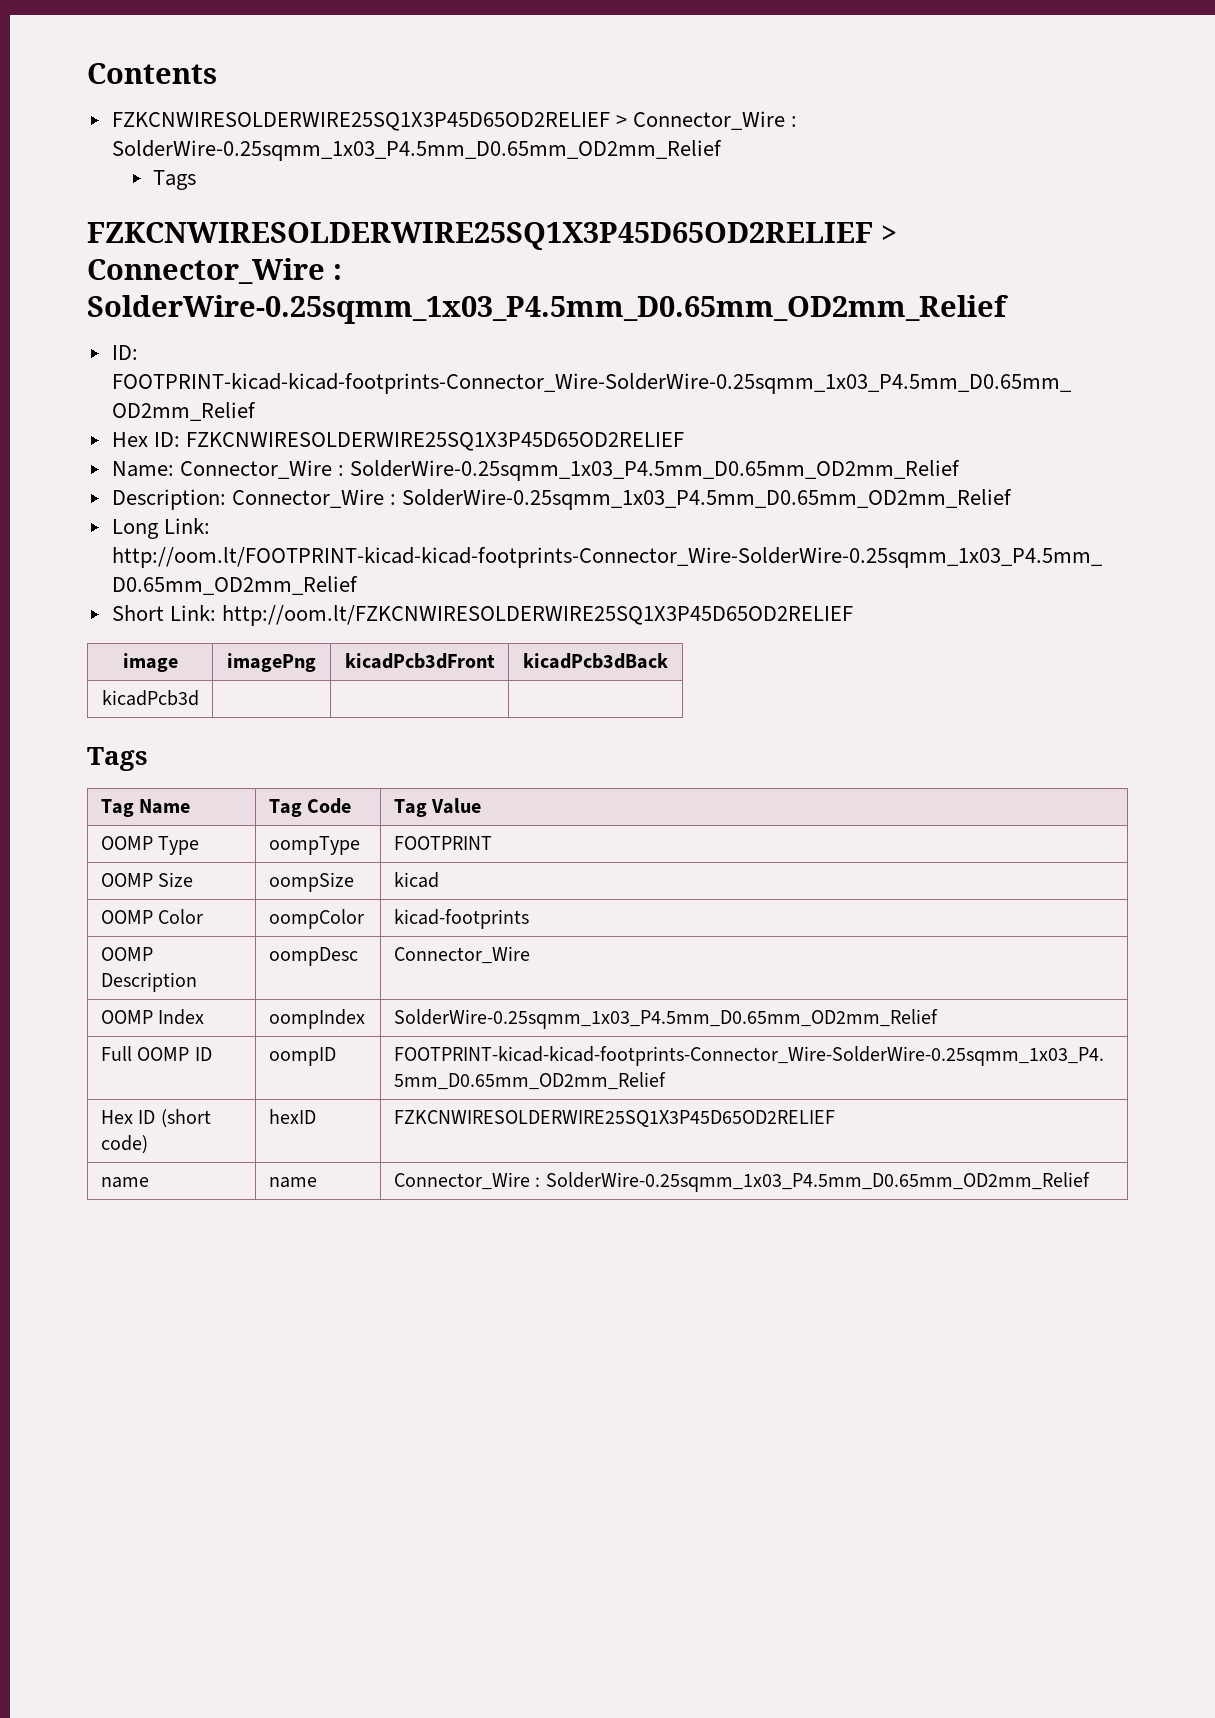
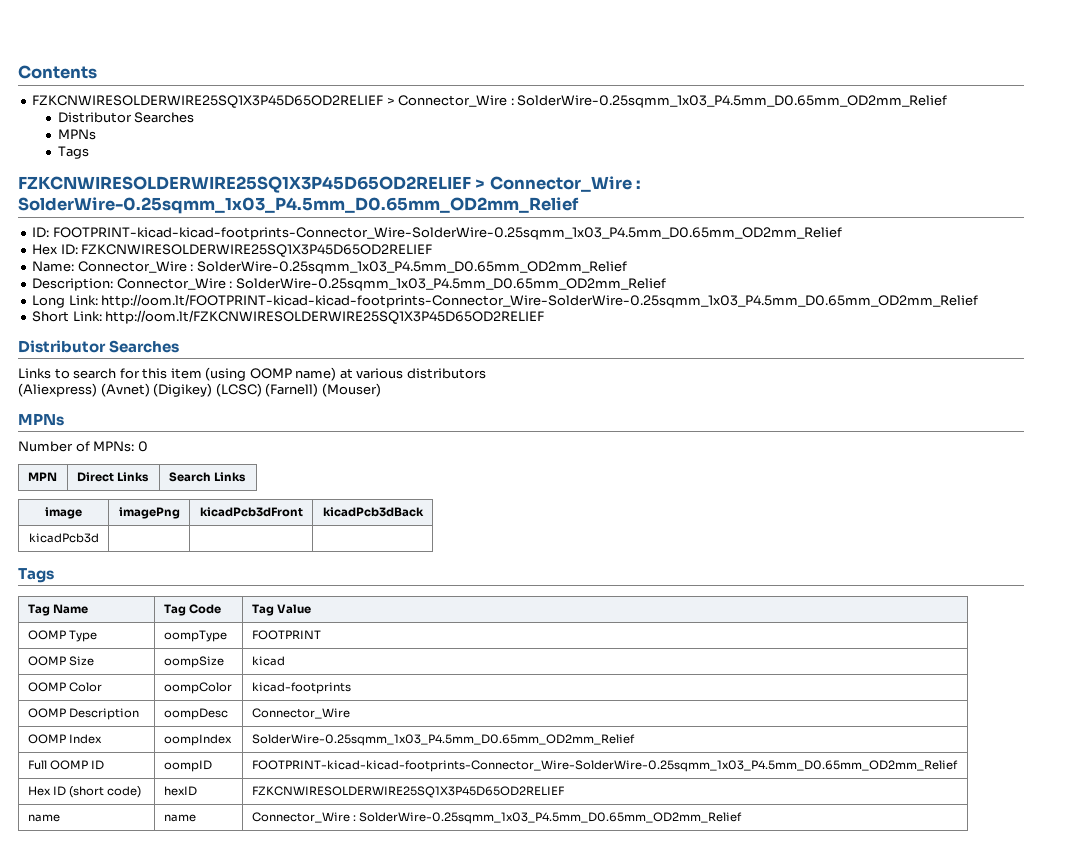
  Contents
  FZKCNWIRESOLDERWIRE25SQ1X3P45D65OD2RELIEF > Connector_Wire : SolderWire-0.25sqmm_1x03_P4.5mm_D0.65mm_OD2mm_Relief
+ Distributor Searches
+ MPNs
  Short Link: http://oom.lt/FZKCNWIRESOLDERWIRE25SQ1X3P45D65OD2RELIEF
+ Distributor Searches
+ Links to search for this item (using OOMP name) at various distributors
+ (Aliexpress) (Avnet) (Digikey) (LCSC) (Farnell) (Mouser)
+ MPNs
+ Number of MPNs: 0
+ MPN | Direct Links | Search Links

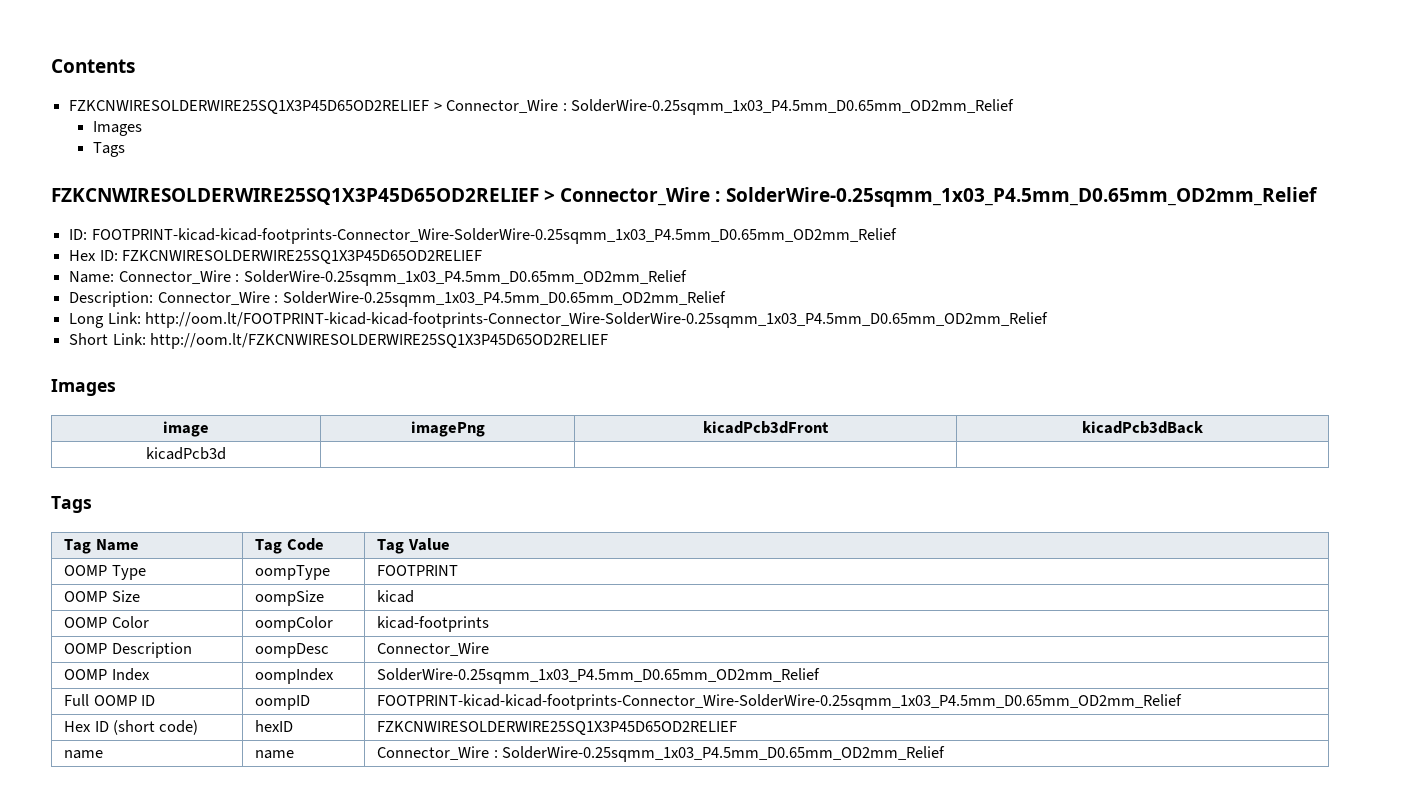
  Contents
  FZKCNWIRESOLDERWIRE25SQ1X3P45D65OD2RELIEF > Connector_Wire : SolderWire-0.25sqmm_1x03_P4.5mm_D0.65mm_OD2mm_Relief
- Distributor Searches
- MPNs
+ Images
  Short Link: http://oom.lt/FZKCNWIRESOLDERWIRE25SQ1X3P45D65OD2RELIEF
- Distributor Searches
- Links to search for this item (using OOMP name) at various distributors
- (Aliexpress) (Avnet) (Digikey) (LCSC) (Farnell) (Mouser)
- MPNs
- Number of MPNs: 0
- MPN | Direct Links | Search Links
+ Images

